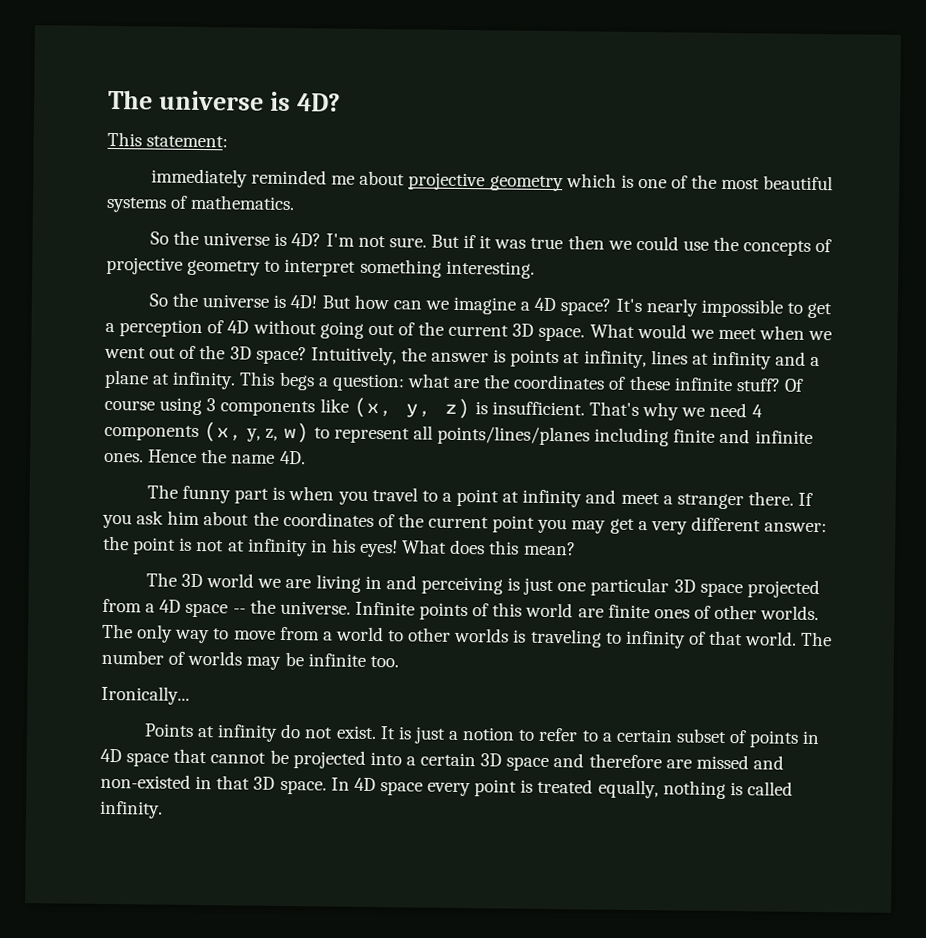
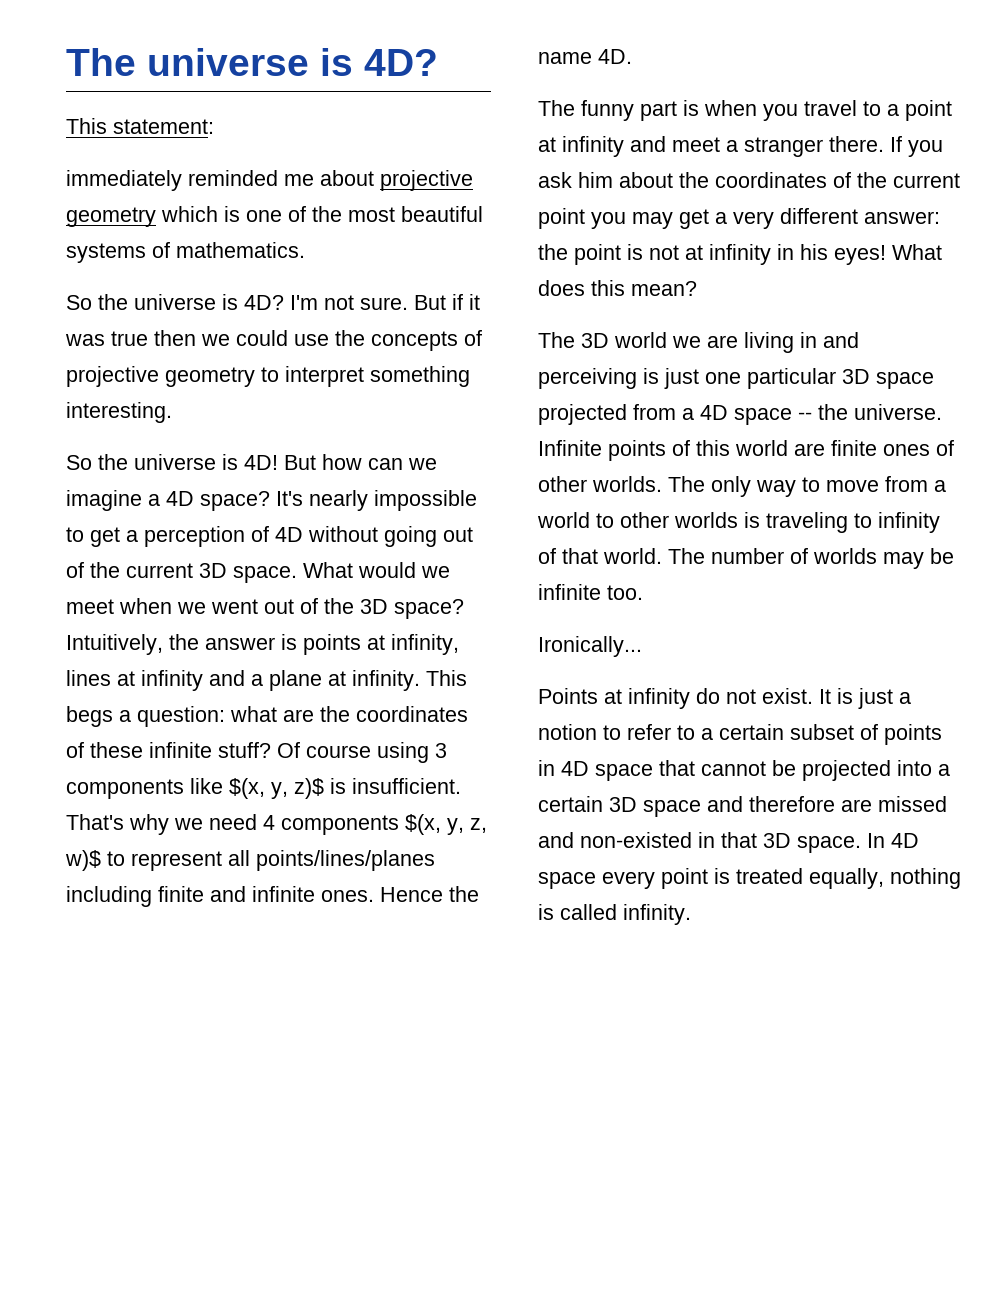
- Of course using 3 components like (x, y, z) is insufficient.
+ Of course using 3 components like $(x, y, z)$ is insufficient.
- That's why we need 4 components (x, y, z, w) to represent all points/lines/planes including finite and infinite ones.
+ That's why we need 4 components $(x, y, z, w)$ to represent all points/lines/planes including finite and infinite ones.

